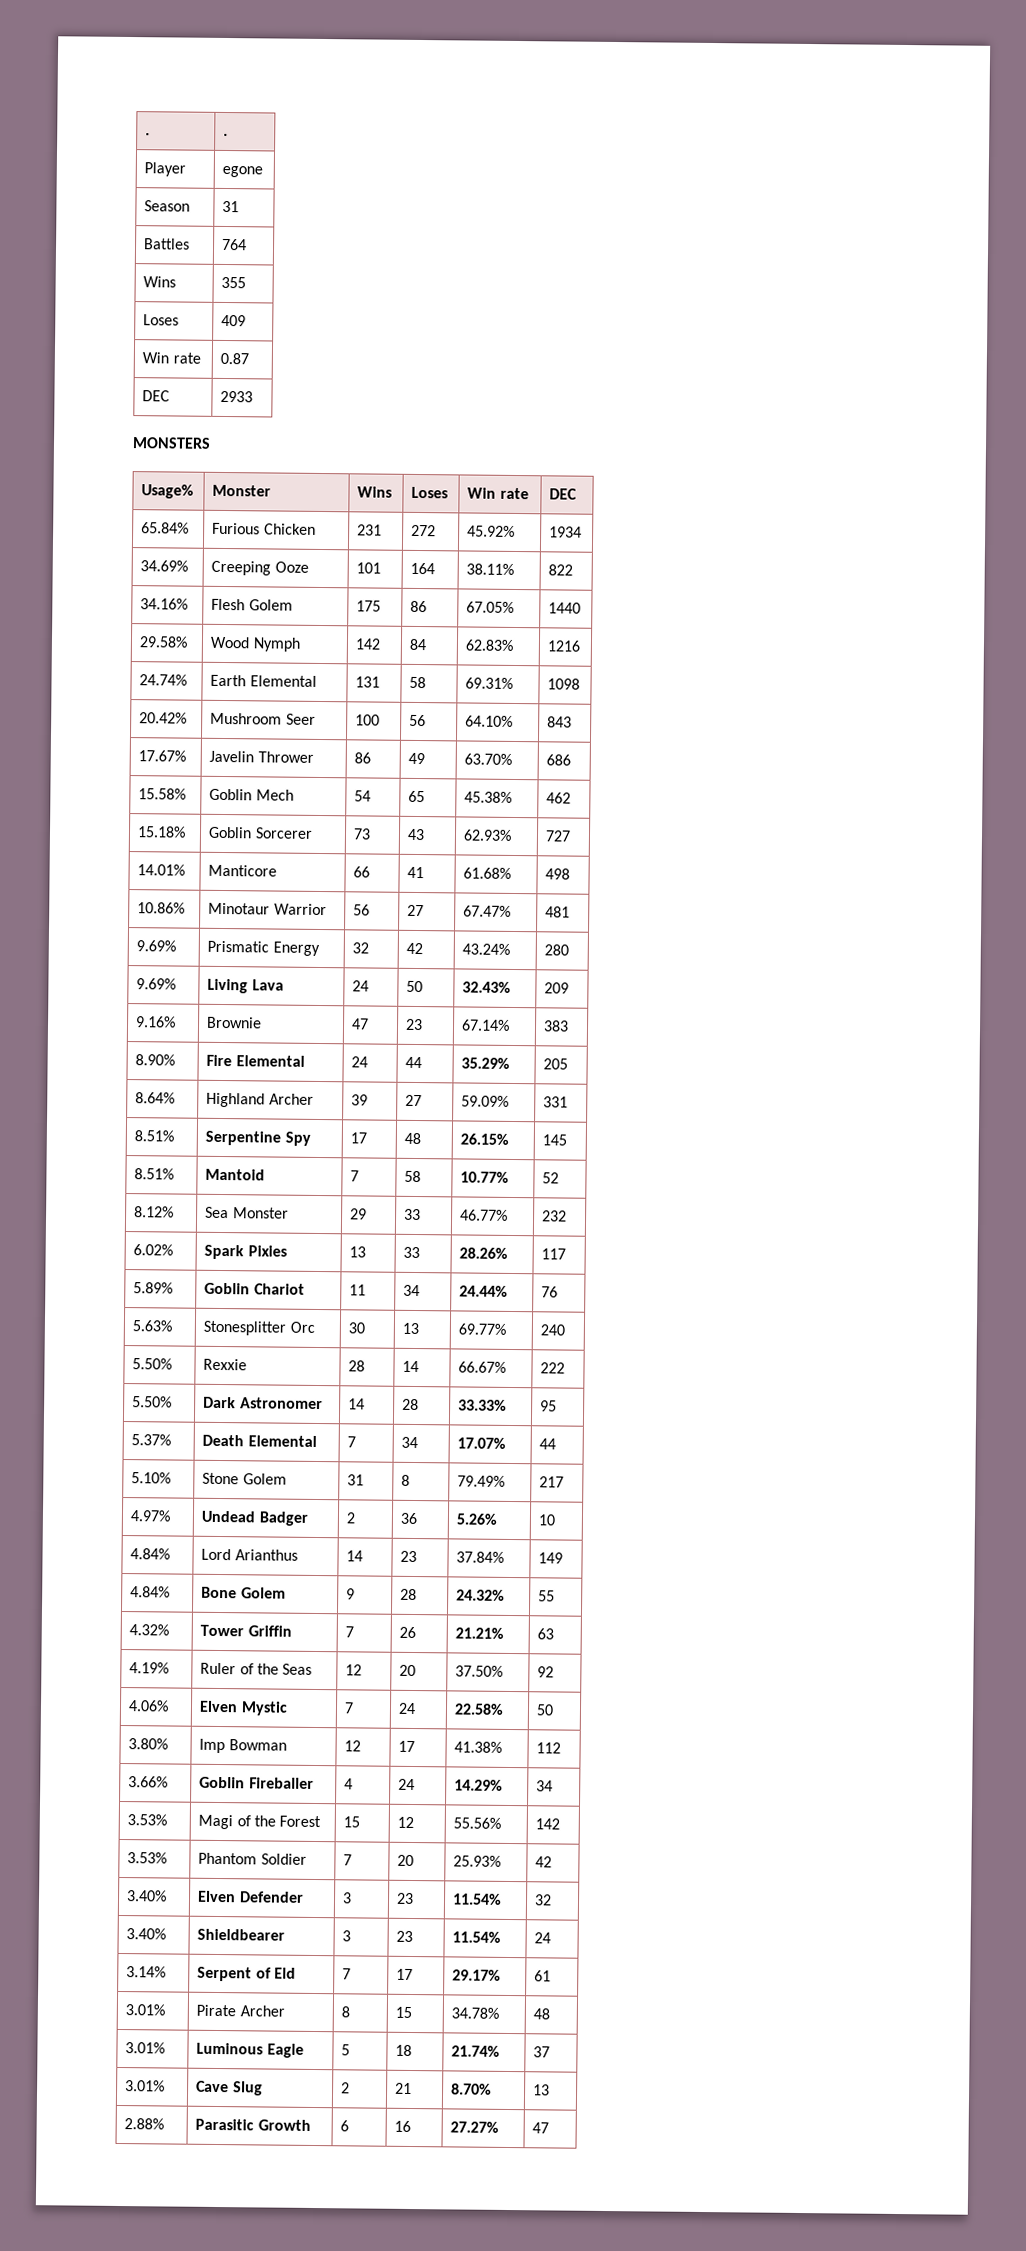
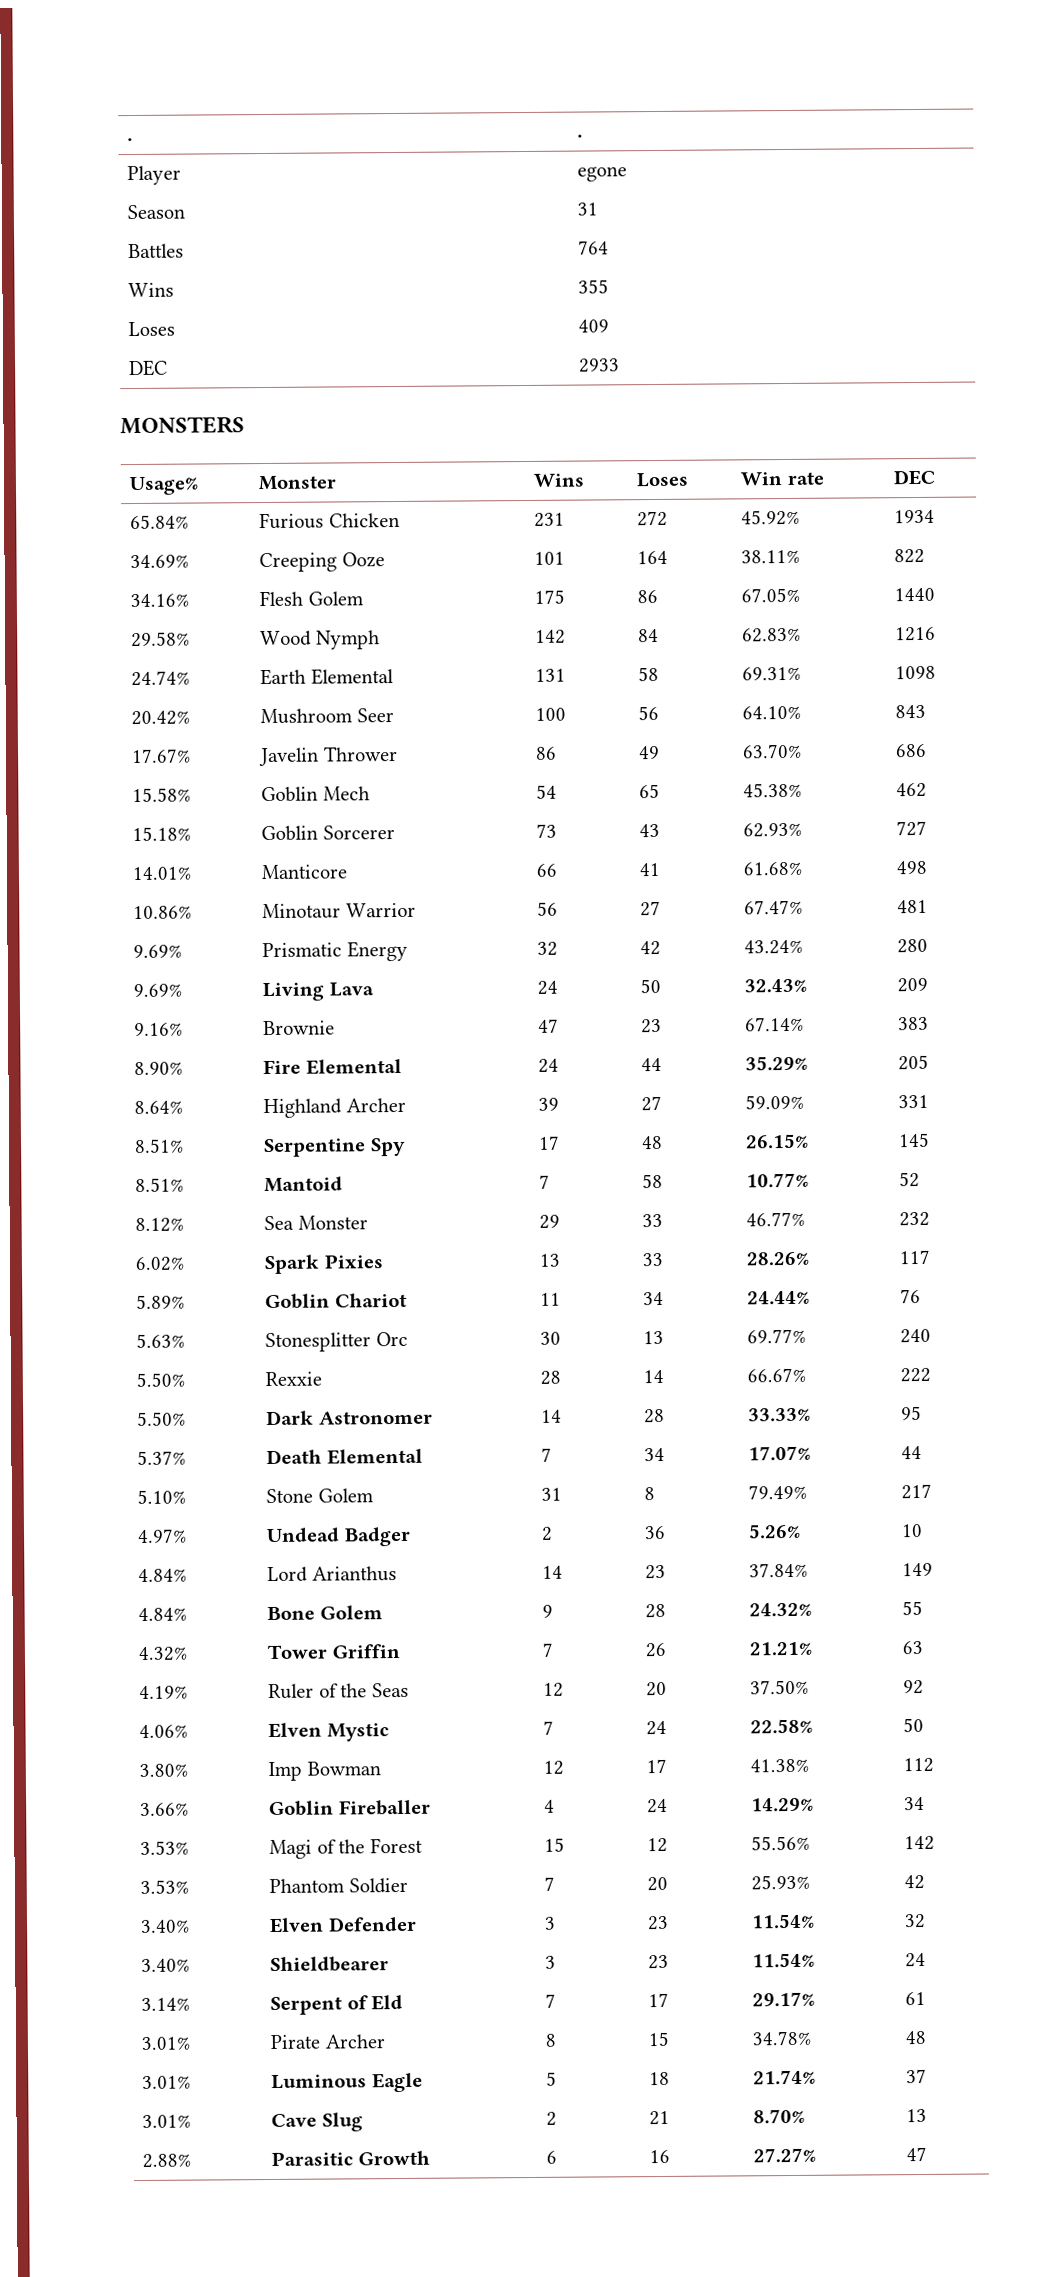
- Win rate | 0.87

